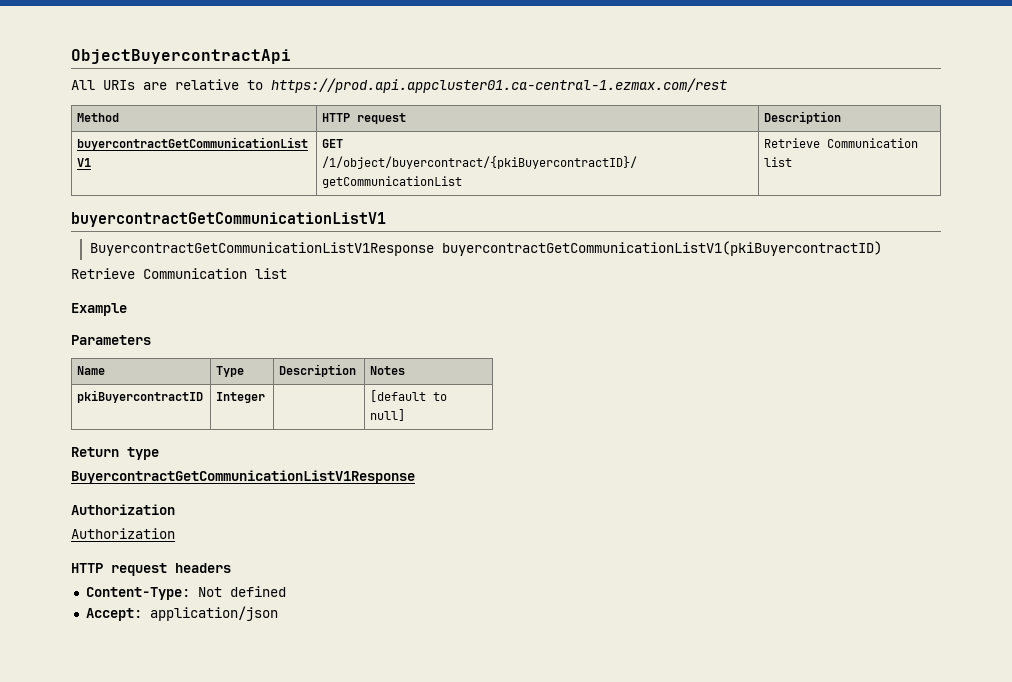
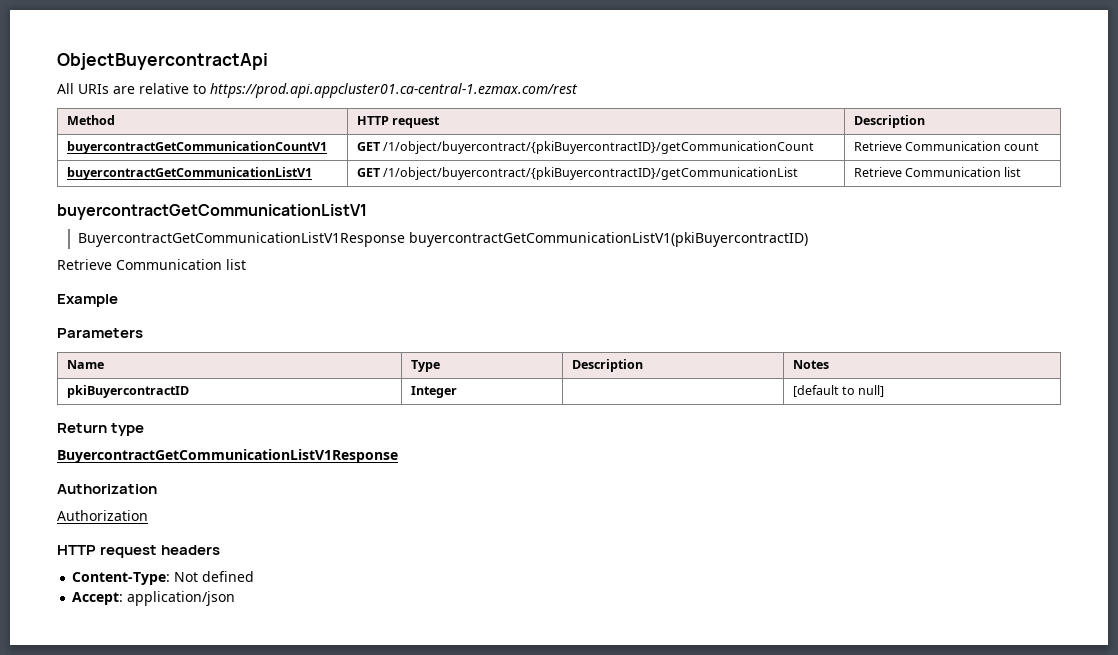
+ buyercontractGetCommunicationCountV1 | GET /1/object/buyercontract/{pkiBuyercontractID}/getCommunicationCount | Retrieve Communication count

